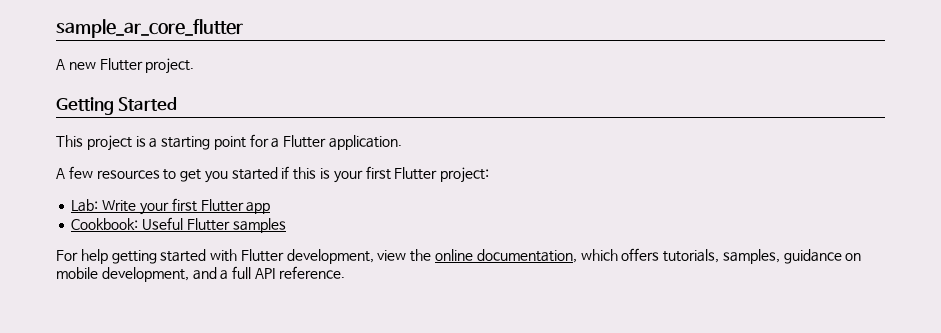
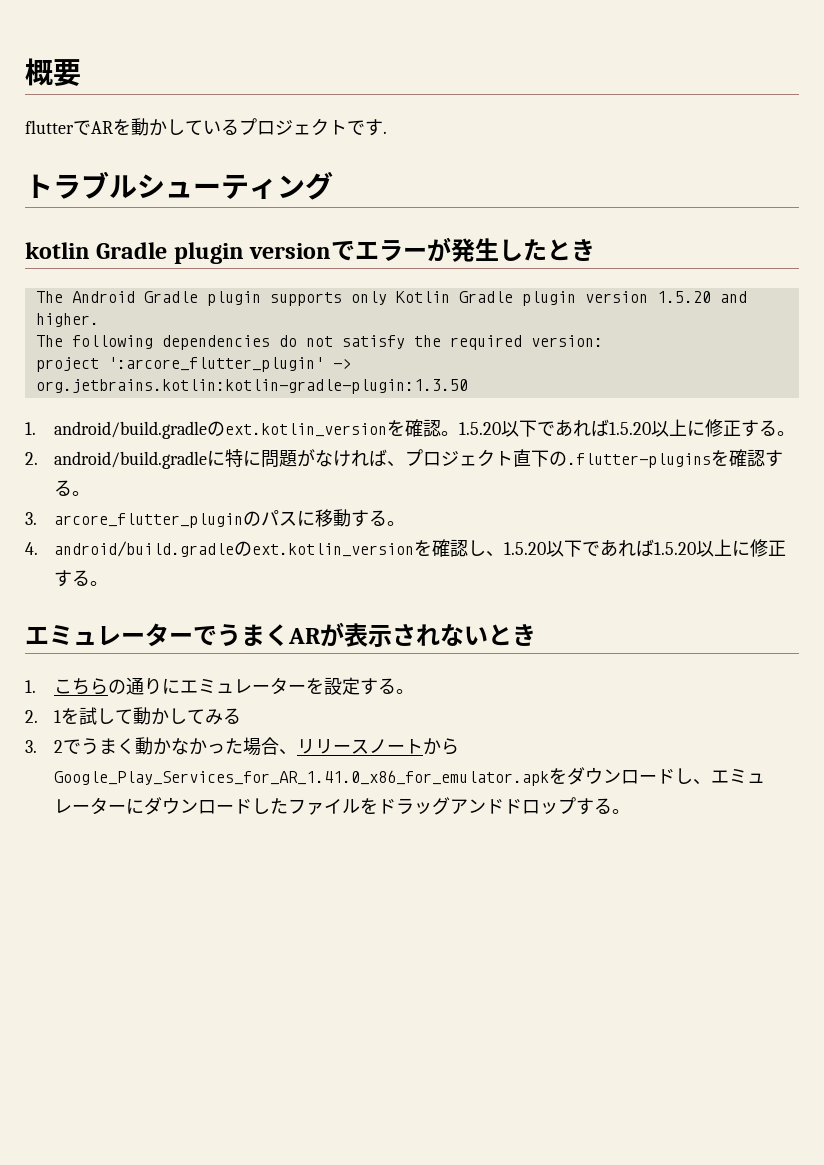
- sample_ar_core_flutter
- A new Flutter project.
- Getting Started
- This project is a starting point for a Flutter application.
- A few resources to get you started if this is your first Flutter project:
- Lab: Write your first Flutter app
- Cookbook: Useful Flutter samples
- For help getting started with Flutter development, view the online documentation, which offers tutorials, samples, guidance on mobile development, and a full API reference.
+ 概要
+ flutterでARを動かしているプロジェクトです.
+ トラブルシューティング
+ kotlin Gradle plugin versionでエラーが発生したとき
+ The Android Gradle plugin supports only Kotlin Gradle plugin version 1.5.20 and higher.
+ The following dependencies do not satisfy the required version:
+ project ':arcore_flutter_plugin' -> org.jetbrains.kotlin:kotlin-gradle-plugin:1.3.50
+ 1. android/build.gradleのext.kotlin_versionを確認。1.5.20以下であれば1.5.20以上に修正する。
+ 2. android/build.gradleに特に問題がなければ、プロジェクト直下の.flutter-pluginsを確認する。
+ 3. arcore_flutter_pluginのパスに移動する。
+ 4. android/build.gradleのext.kotlin_versionを確認し、1.5.20以下であれば1.5.20以上に修正する。
+ エミュレーターでうまくARが表示されないとき
+ 1.こちらの通りにエミュレーターを設定する。
+ 2. 1を試して動かしてみる
+ 3. 2でうまく動かなかった場合、リリースノートからGoogle_Play_Services_for_AR_1.41.0_x86_for_emulator.apkをダウンロードし、エミュレーターにダウンロードしたファイルをドラッグアンドドロップする。

